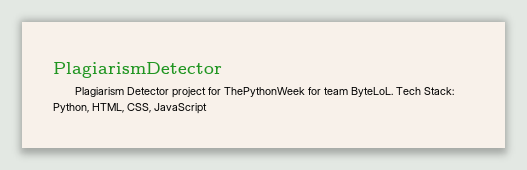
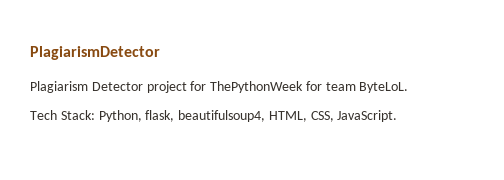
- Plagiarism Detector project for ThePythonWeek for team ByteLoL. Tech Stack: Python, HTML, CSS, JavaScript
+ Plagiarism Detector project for ThePythonWeek for team ByteLoL.
+ Tech Stack: Python, flask, beautifulsoup4, HTML, CSS, JavaScript.

